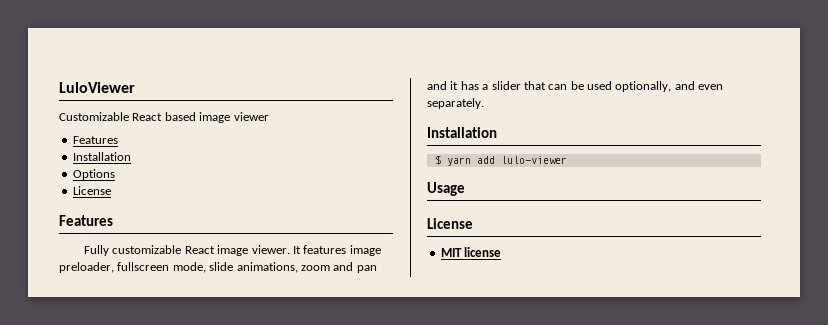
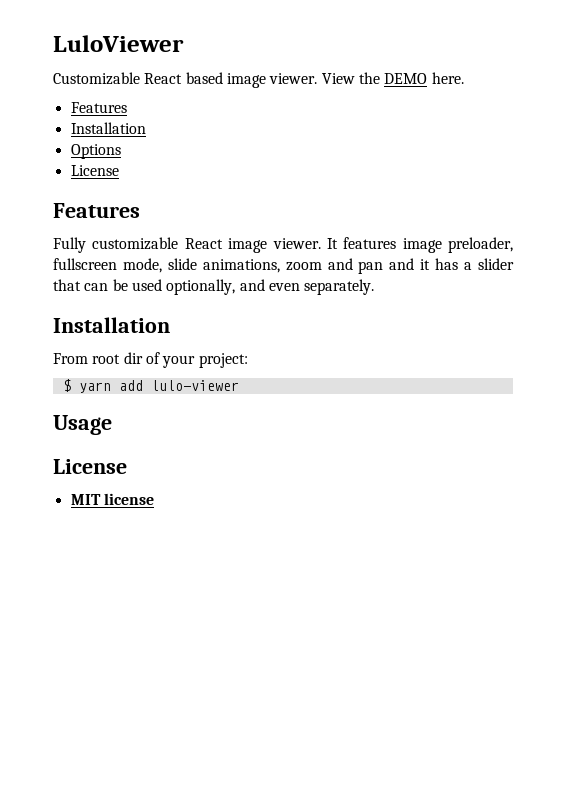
- Customizable React based image viewer
+ Customizable React based image viewer. View the DEMO here.
+ From root dir of your project:

